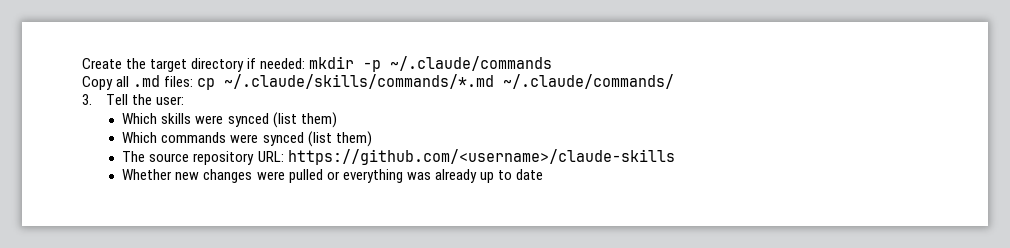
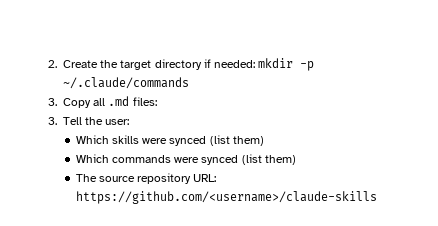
- Create the target directory if needed: mkdir -p ~/.claude/commands
+ 2. Create the target directory if needed: mkdir -p ~/.claude/commands
- Copy all .md files: cp ~/.claude/skills/commands/*.md ~/.claude/commands/
+ 3. Copy all .md files:
- Whether new changes were pulled or everything was already up to date

